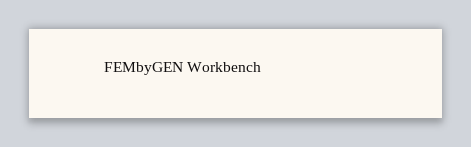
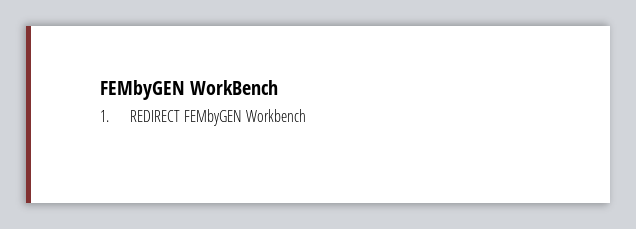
- FEMbyGEN Workbench
+ FEMbyGEN WorkBench
+ 1. REDIRECT FEMbyGEN Workbench

